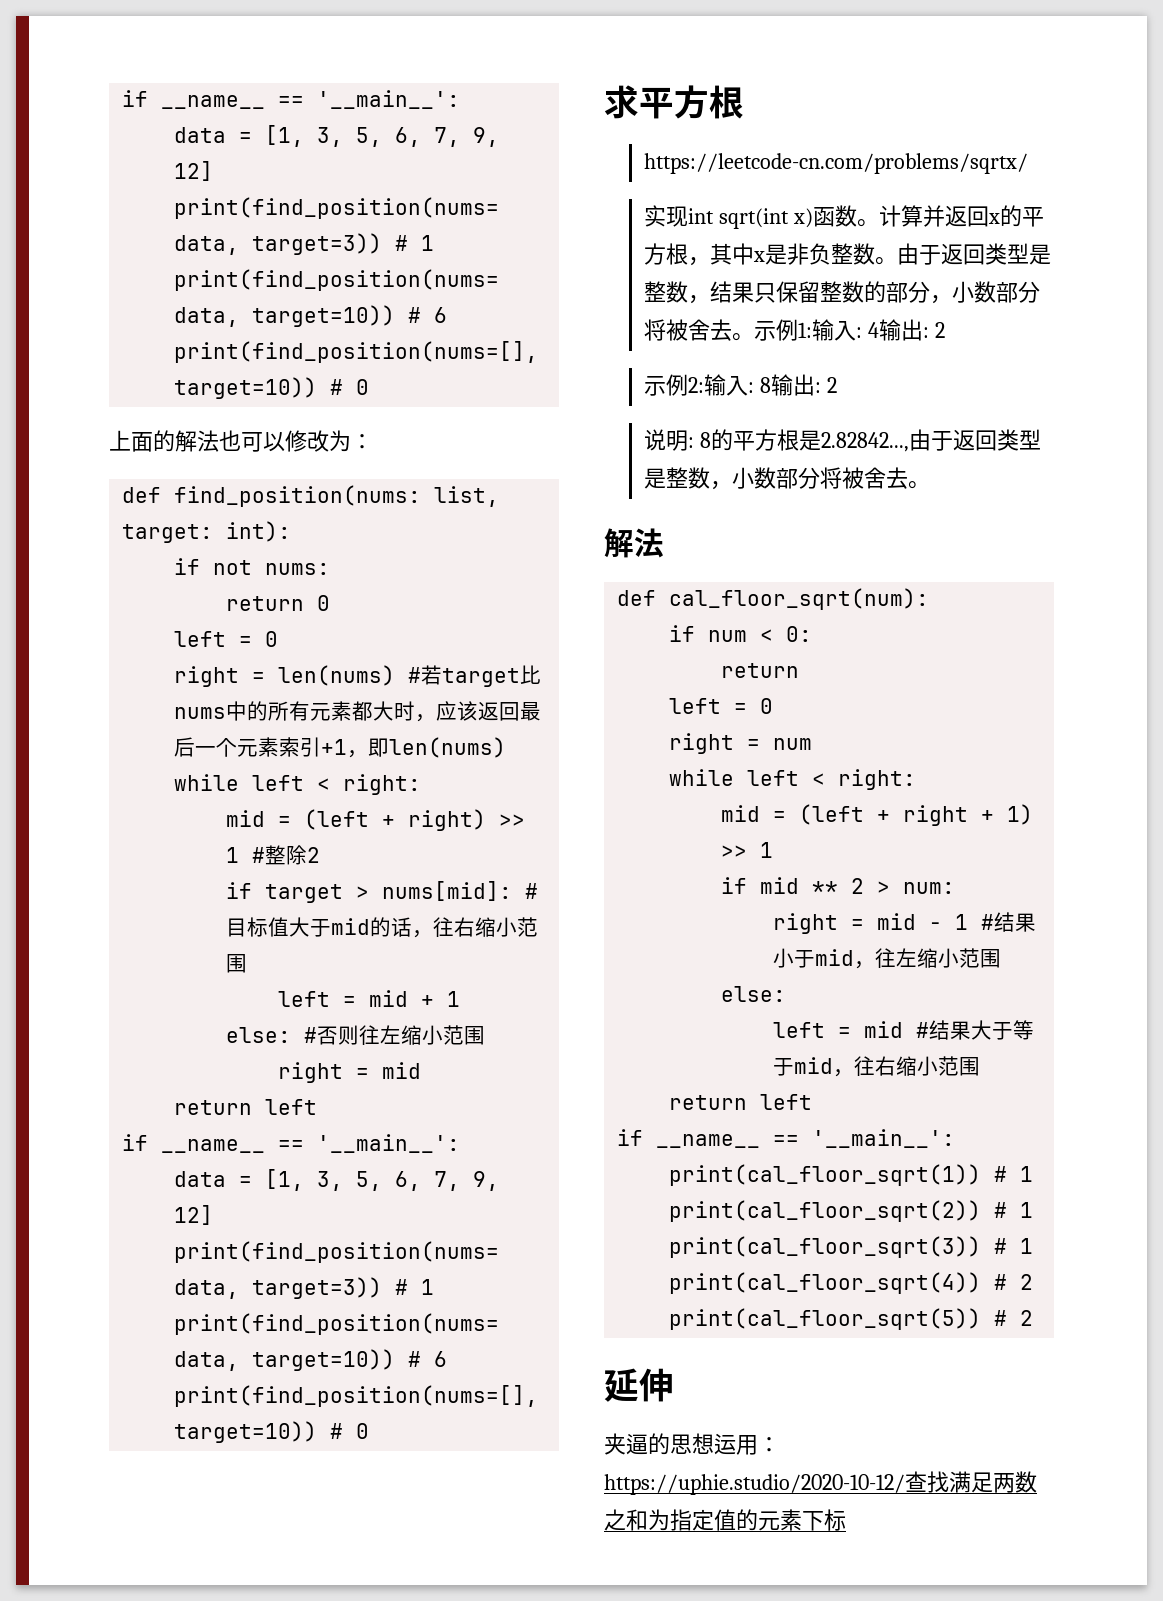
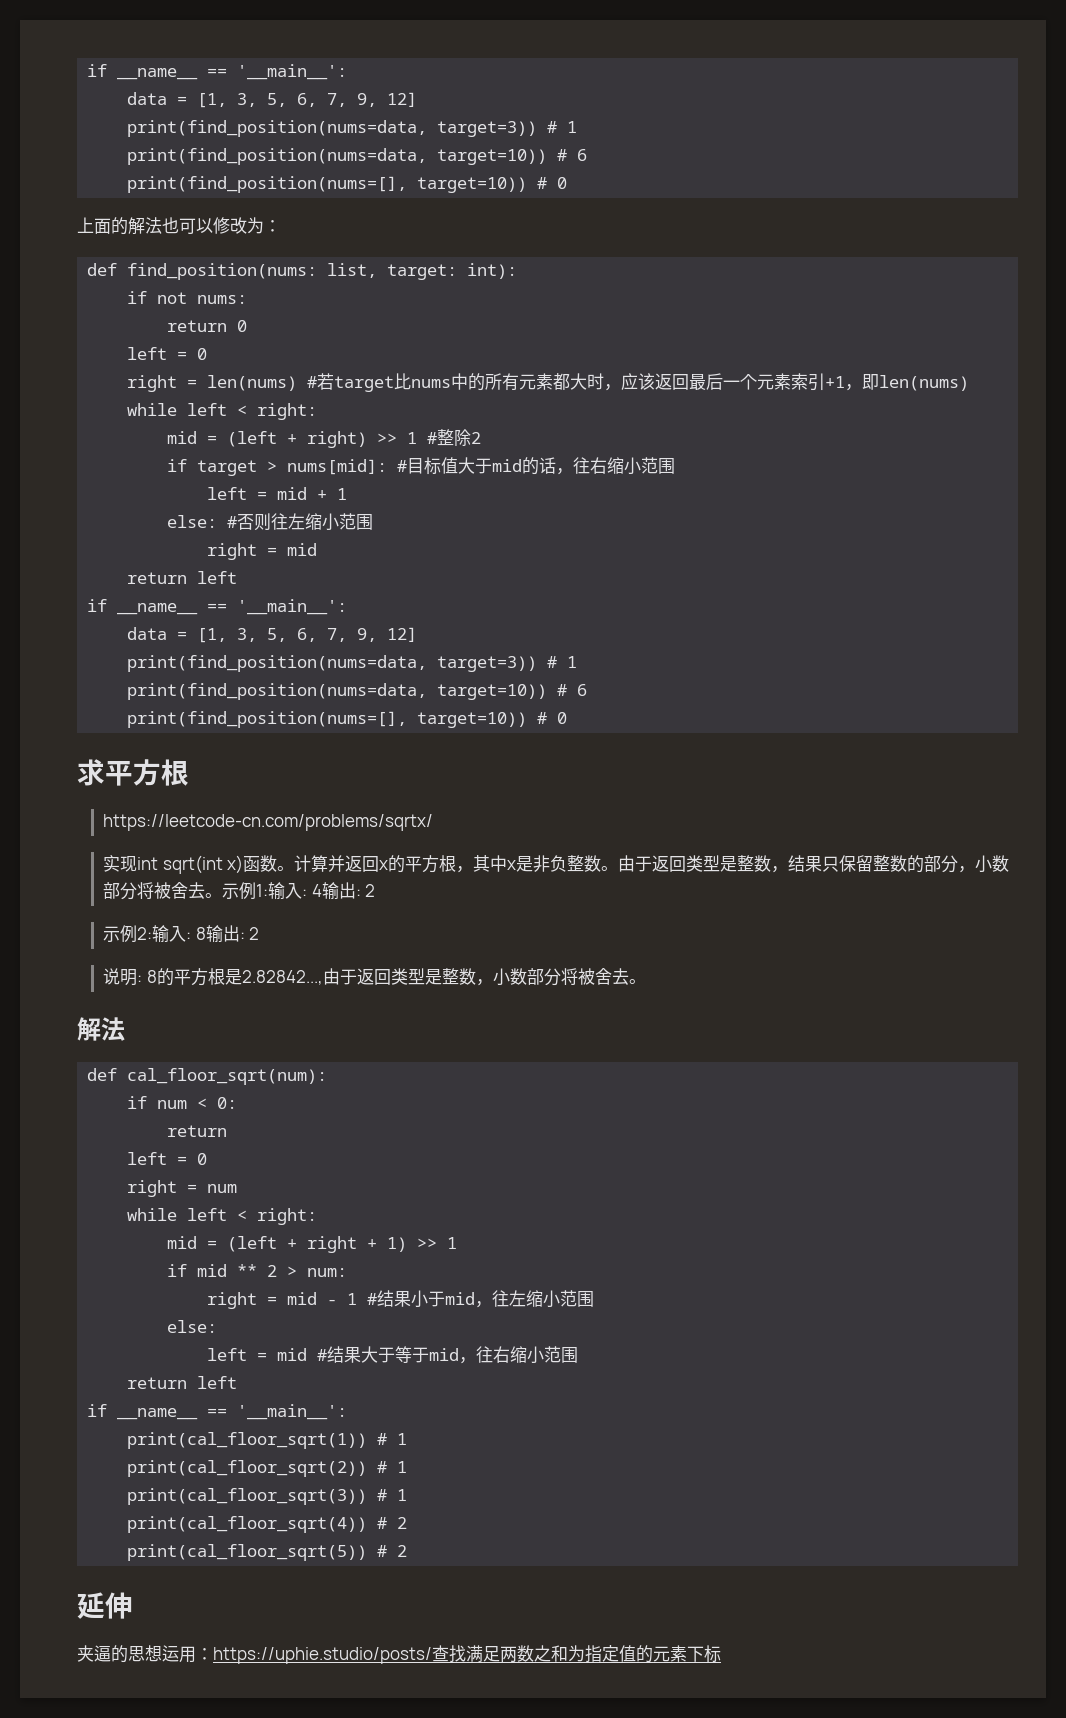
- 夹逼的思想运用：https://uphie.studio/2020-10-12/查找满足两数之和为指定值的元素下标
+ 夹逼的思想运用：https://uphie.studio/posts/查找满足两数之和为指定值的元素下标

